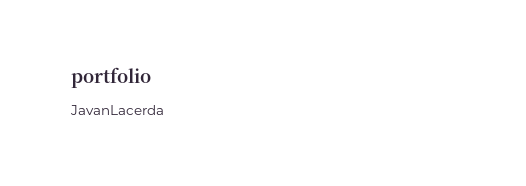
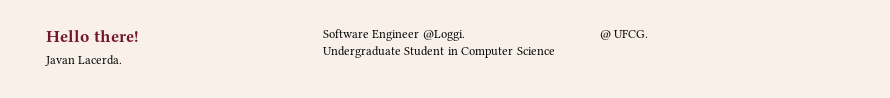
- portfolio
- JavanLacerda
+ Hello there!
+ Javan Lacerda.
+ Software Engineer @Loggi.
+ Undergraduate Student in Computer Science @ UFCG.

